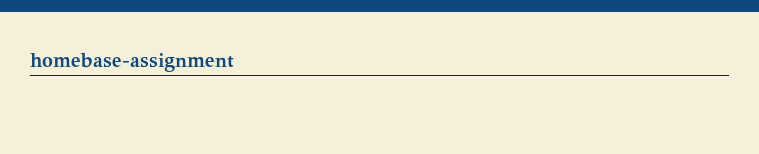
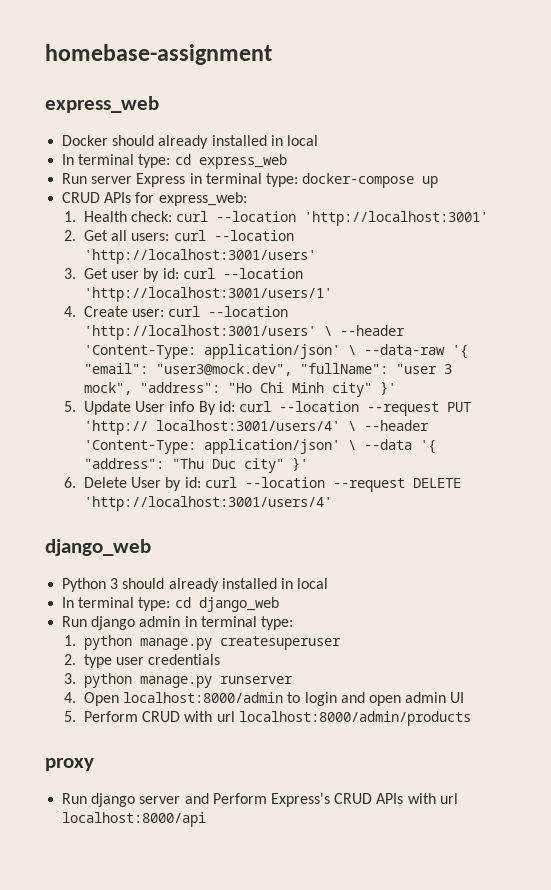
  homebase-assignment
+ express_web
+ Docker should already installed in local
+ In terminal type: cd express_web
+ Run server Express in terminal type: docker-compose up
+ CRUD APIs for express_web:
+ 1. Health check: curl --location 'http://localhost:3001'
+ 2. Get all users: curl --location 'http://localhost:3001/users'
+ 3. Get user by id: curl --location 'http://localhost:3001/users/1'
+ 4. Create user: curl --location 'http://localhost:3001/users' \ --header 'Content-Type: application/json' \ --data-raw '{ "email": "user3@mock.dev", "fullName": "user 3 mock", "address": "Ho Chi Minh city" }'
+ 5. Update User info By id: curl --location --request PUT 'http:// localhost:3001/users/4' \ --header 'Content-Type: application/json' \ --data '{ "address": "Thu Duc city" }'
+ 6. Delete User by id: curl --location --request DELETE 'http://localhost:3001/users/4'
+ django_web
+ Python 3 should already installed in local
+ In terminal type: cd django_web
+ Run django admin in terminal type:
+ 1. python manage.py createsuperuser
+ 2. type user credentials
+ 3. python manage.py runserver
+ 4. Open localhost:8000/admin to login and open admin UI
+ 5. Perform CRUD with url localhost:8000/admin/products
+ proxy
+ Run django server and Perform Express's CRUD APIs with url localhost:8000/api

